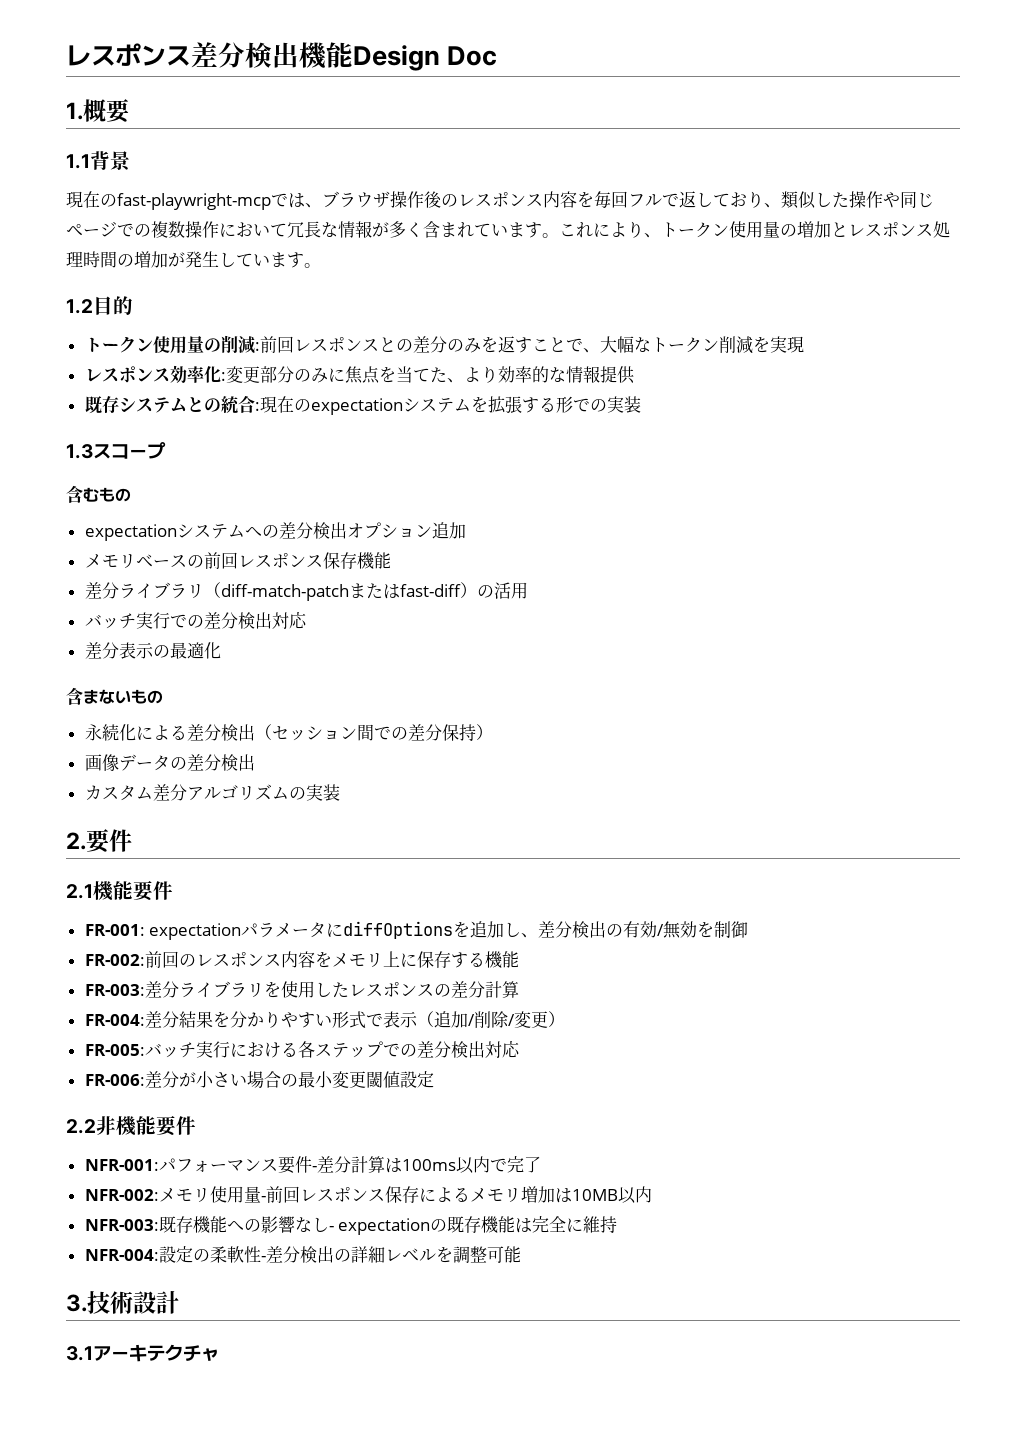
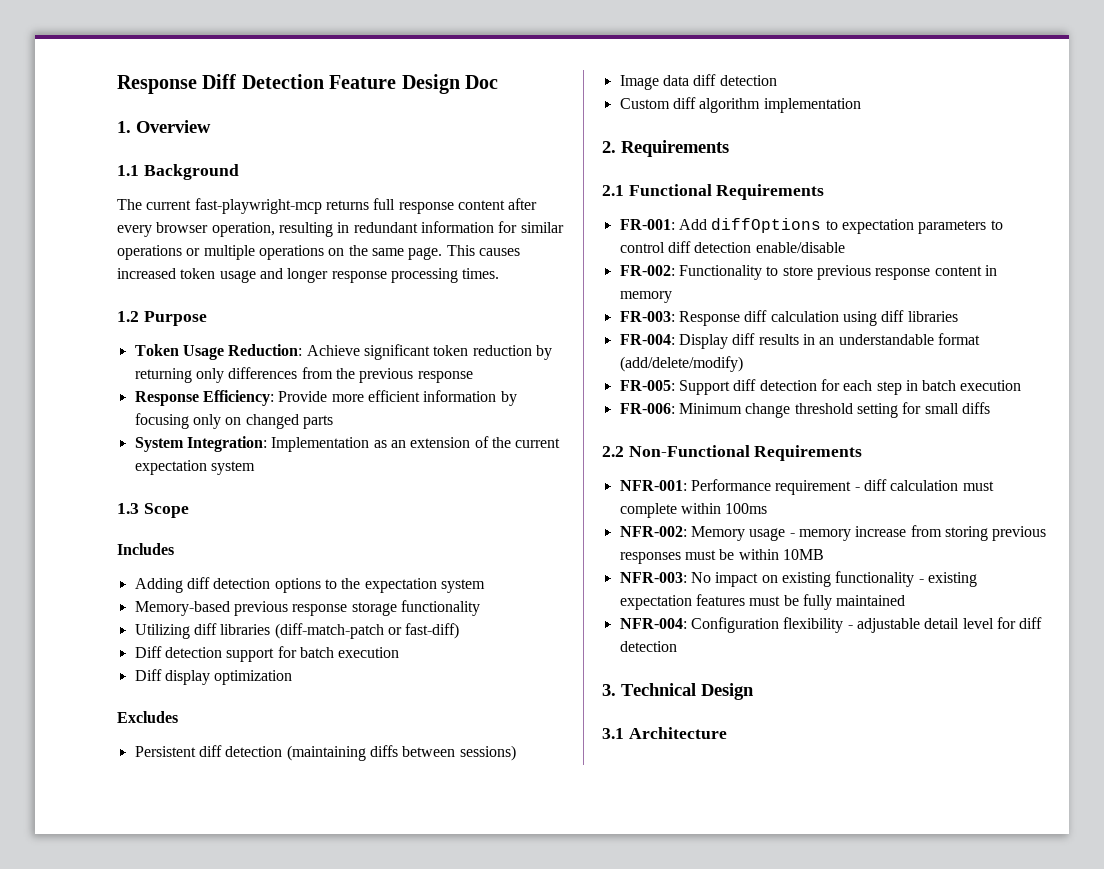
- レスポンス差分検出機能Design Doc
+ Response Diff Detection Feature Design Doc
- 1.概要
+ 1. Overview
- 1.1背景
- 現在のfast-playwright-mcpでは、ブラウザ操作後のレスポンス内容を毎回フルで返しており、類似した操作や同じページでの複数操作において冗長な情報が多く含まれています。これにより、トークン使用量の増加とレスポンス処理時間の増加が発生しています。
- 1.2目的
- トークン使用量の削減:前回レスポンスとの差分のみを返すことで、大幅なトークン削減を実現
- レスポンス効率化:変更部分のみに焦点を当てた、より効率的な情報提供
- 既存システムとの統合:現在のexpectationシステムを拡張する形での実装
- 1.3スコープ
- 含むもの
- expectationシステムへの差分検出オプション追加
- メモリベースの前回レスポンス保存機能
- 差分ライブラリ（diff-match-patchまたはfast-diff）の活用
- バッチ実行での差分検出対応
- 差分表示の最適化
- 含まないもの
- 永続化による差分検出（セッション間での差分保持）
- 画像データの差分検出
- カスタム差分アルゴリズムの実装
+ 1.1 Background
+ The current fast-playwright-mcp returns full response content after every browser operation, resulting in redundant information for similar operations or multiple operations on the same page. This causes increased token usage and longer response processing times.
+ 1.2 Purpose
+ Token Usage Reduction: Achieve significant token reduction by returning only differences from the previous response
+ Response Efficiency: Provide more efficient information by focusing only on changed parts
+ System Integration: Implementation as an extension of the current expectation system
+ 1.3 Scope
+ Includes
+ Adding diff detection options to the expectation system
+ Memory-based previous response storage functionality
+ Utilizing diff libraries (diff-match-patch or fast-diff)
+ Diff detection support for batch execution
+ Diff display optimization
+ Excludes
+ Persistent diff detection (maintaining diffs between sessions)
+ Image data diff detection
+ Custom diff algorithm implementation
- 2.要件
+ 2. Requirements
- 2.1機能要件
+ 2.1 Functional Requirements
- FR-001: expectationパラメータにdiffOptionsを追加し、差分検出の有効/無効を制御
- FR-002:前回のレスポンス内容をメモリ上に保存する機能
- FR-003:差分ライブラリを使用したレスポンスの差分計算
- FR-004:差分結果を分かりやすい形式で表示（追加/削除/変更）
- FR-005:バッチ実行における各ステップでの差分検出対応
- FR-006:差分が小さい場合の最小変更閾値設定
+ FR-001: Add diffOptions to expectation parameters to control diff detection enable/disable
+ FR-002: Functionality to store previous response content in memory
+ FR-003: Response diff calculation using diff libraries
+ FR-004: Display diff results in an understandable format (add/delete/modify)
+ FR-005: Support diff detection for each step in batch execution
+ FR-006: Minimum change threshold setting for small diffs
- 2.2非機能要件
+ 2.2 Non-Functional Requirements
- NFR-001:パフォーマンス要件-差分計算は100ms以内で完了
+ NFR-001: Performance requirement - diff calculation must complete within 100ms
- NFR-002:メモリ使用量-前回レスポンス保存によるメモリ増加は10MB以内
+ NFR-002: Memory usage - memory increase from storing previous responses must be within 10MB
- NFR-003:既存機能への影響なし- expectationの既存機能は完全に維持
- NFR-004:設定の柔軟性-差分検出の詳細レベルを調整可能
+ NFR-003: No impact on existing functionality - existing expectation features must be fully maintained
+ NFR-004: Configuration flexibility - adjustable detail level for diff detection
- 3.技術設計
+ 3. Technical Design
- 3.1アーキテクチャ
+ 3.1 Architecture

